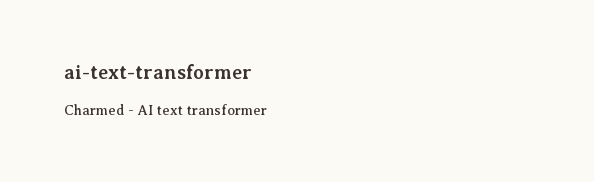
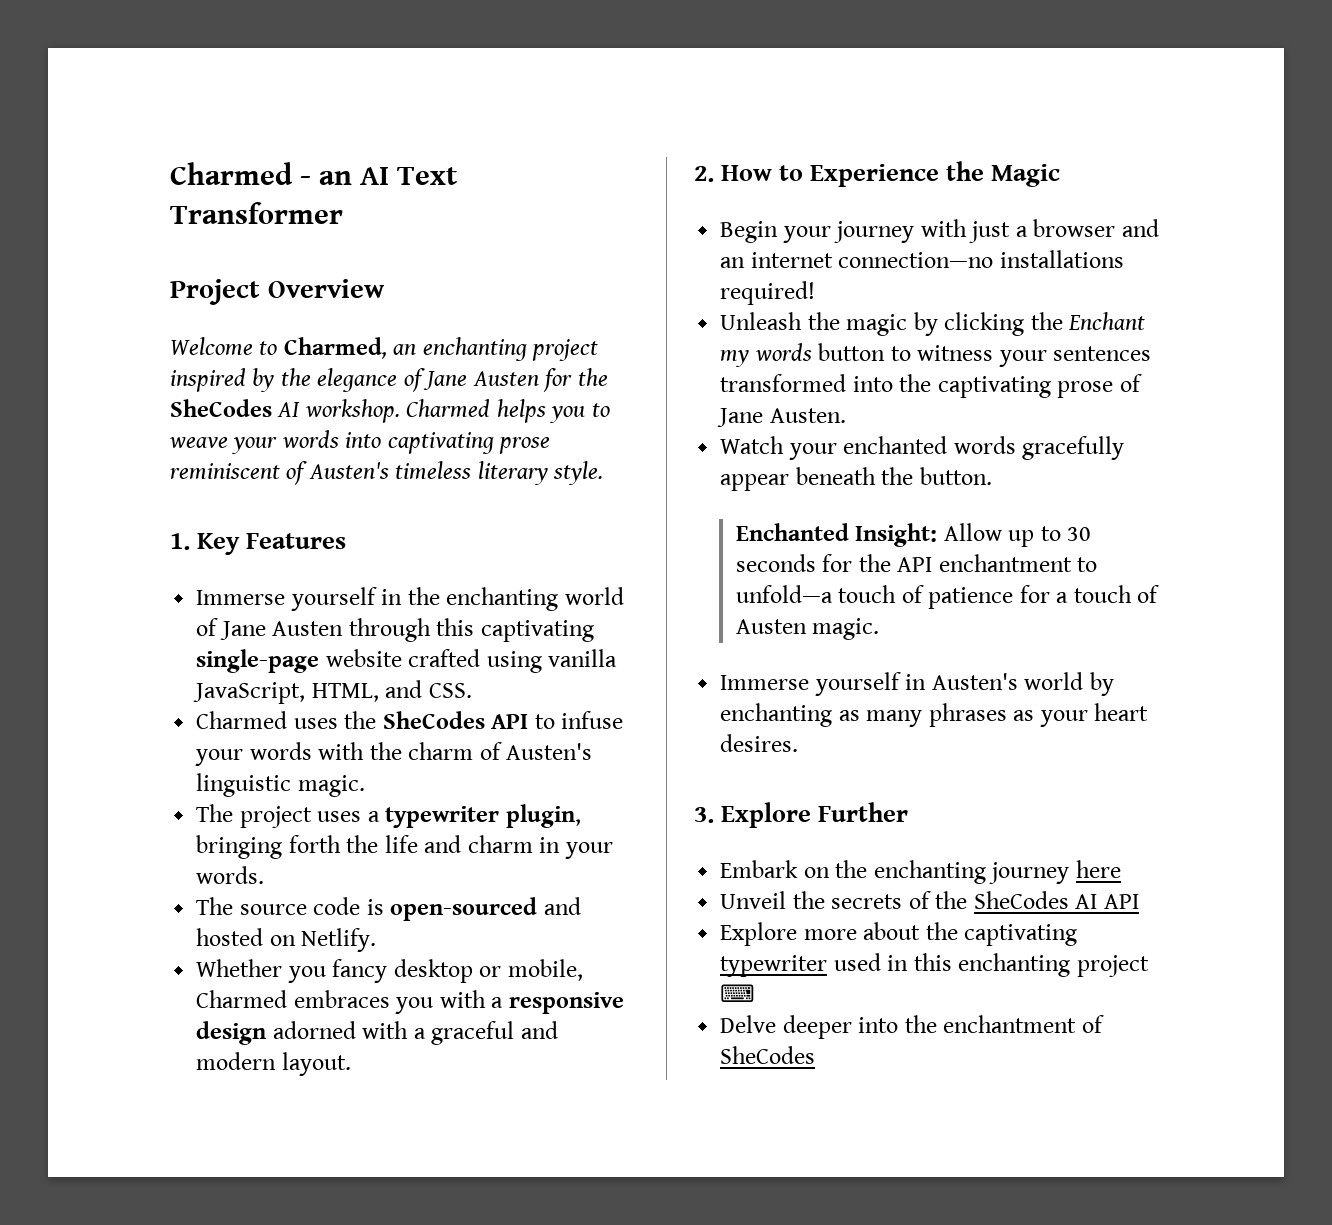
- ai-text-transformer
- Charmed - AI text transformer
+ Charmed - an AI Text Transformer
+ Project Overview
+ Welcome to Charmed, an enchanting project inspired by the elegance of Jane Austen for the SheCodes AI workshop. Charmed helps you to weave your words into captivating prose reminiscent of Austen's timeless literary style.
+ 1. Key Features
+ Immerse yourself in the enchanting world of Jane Austen through this captivating single-page website crafted using vanilla JavaScript, HTML, and CSS.
+ Charmed uses the SheCodes API to infuse your words with the charm of Austen's linguistic magic.
+ The project uses a typewriter plugin, bringing forth the life and charm in your words.
+ The source code is open-sourced and hosted on Netlify.
+ Whether you fancy desktop or mobile, Charmed embraces you with a responsive design adorned with a graceful and modern layout.
+ 2. How to Experience the Magic
+ Begin your journey with just a browser and an internet connection—no installations required!
+ Unleash the magic by clicking the Enchant my words button to witness your sentences transformed into the captivating prose of Jane Austen.
+ Watch your enchanted words gracefully appear beneath the button.
+ Enchanted Insight: Allow up to 30 seconds for the API enchantment to unfold—a touch of patience for a touch of Austen magic.
+ Immerse yourself in Austen's world by enchanting as many phrases as your heart desires.
+ 3. Explore Further
+ Embark on the enchanting journey here
+ Unveil the secrets of the SheCodes AI API
+ Explore more about the captivating typewriter used in this enchanting project ⌨
+ Delve deeper into the enchantment of SheCodes

